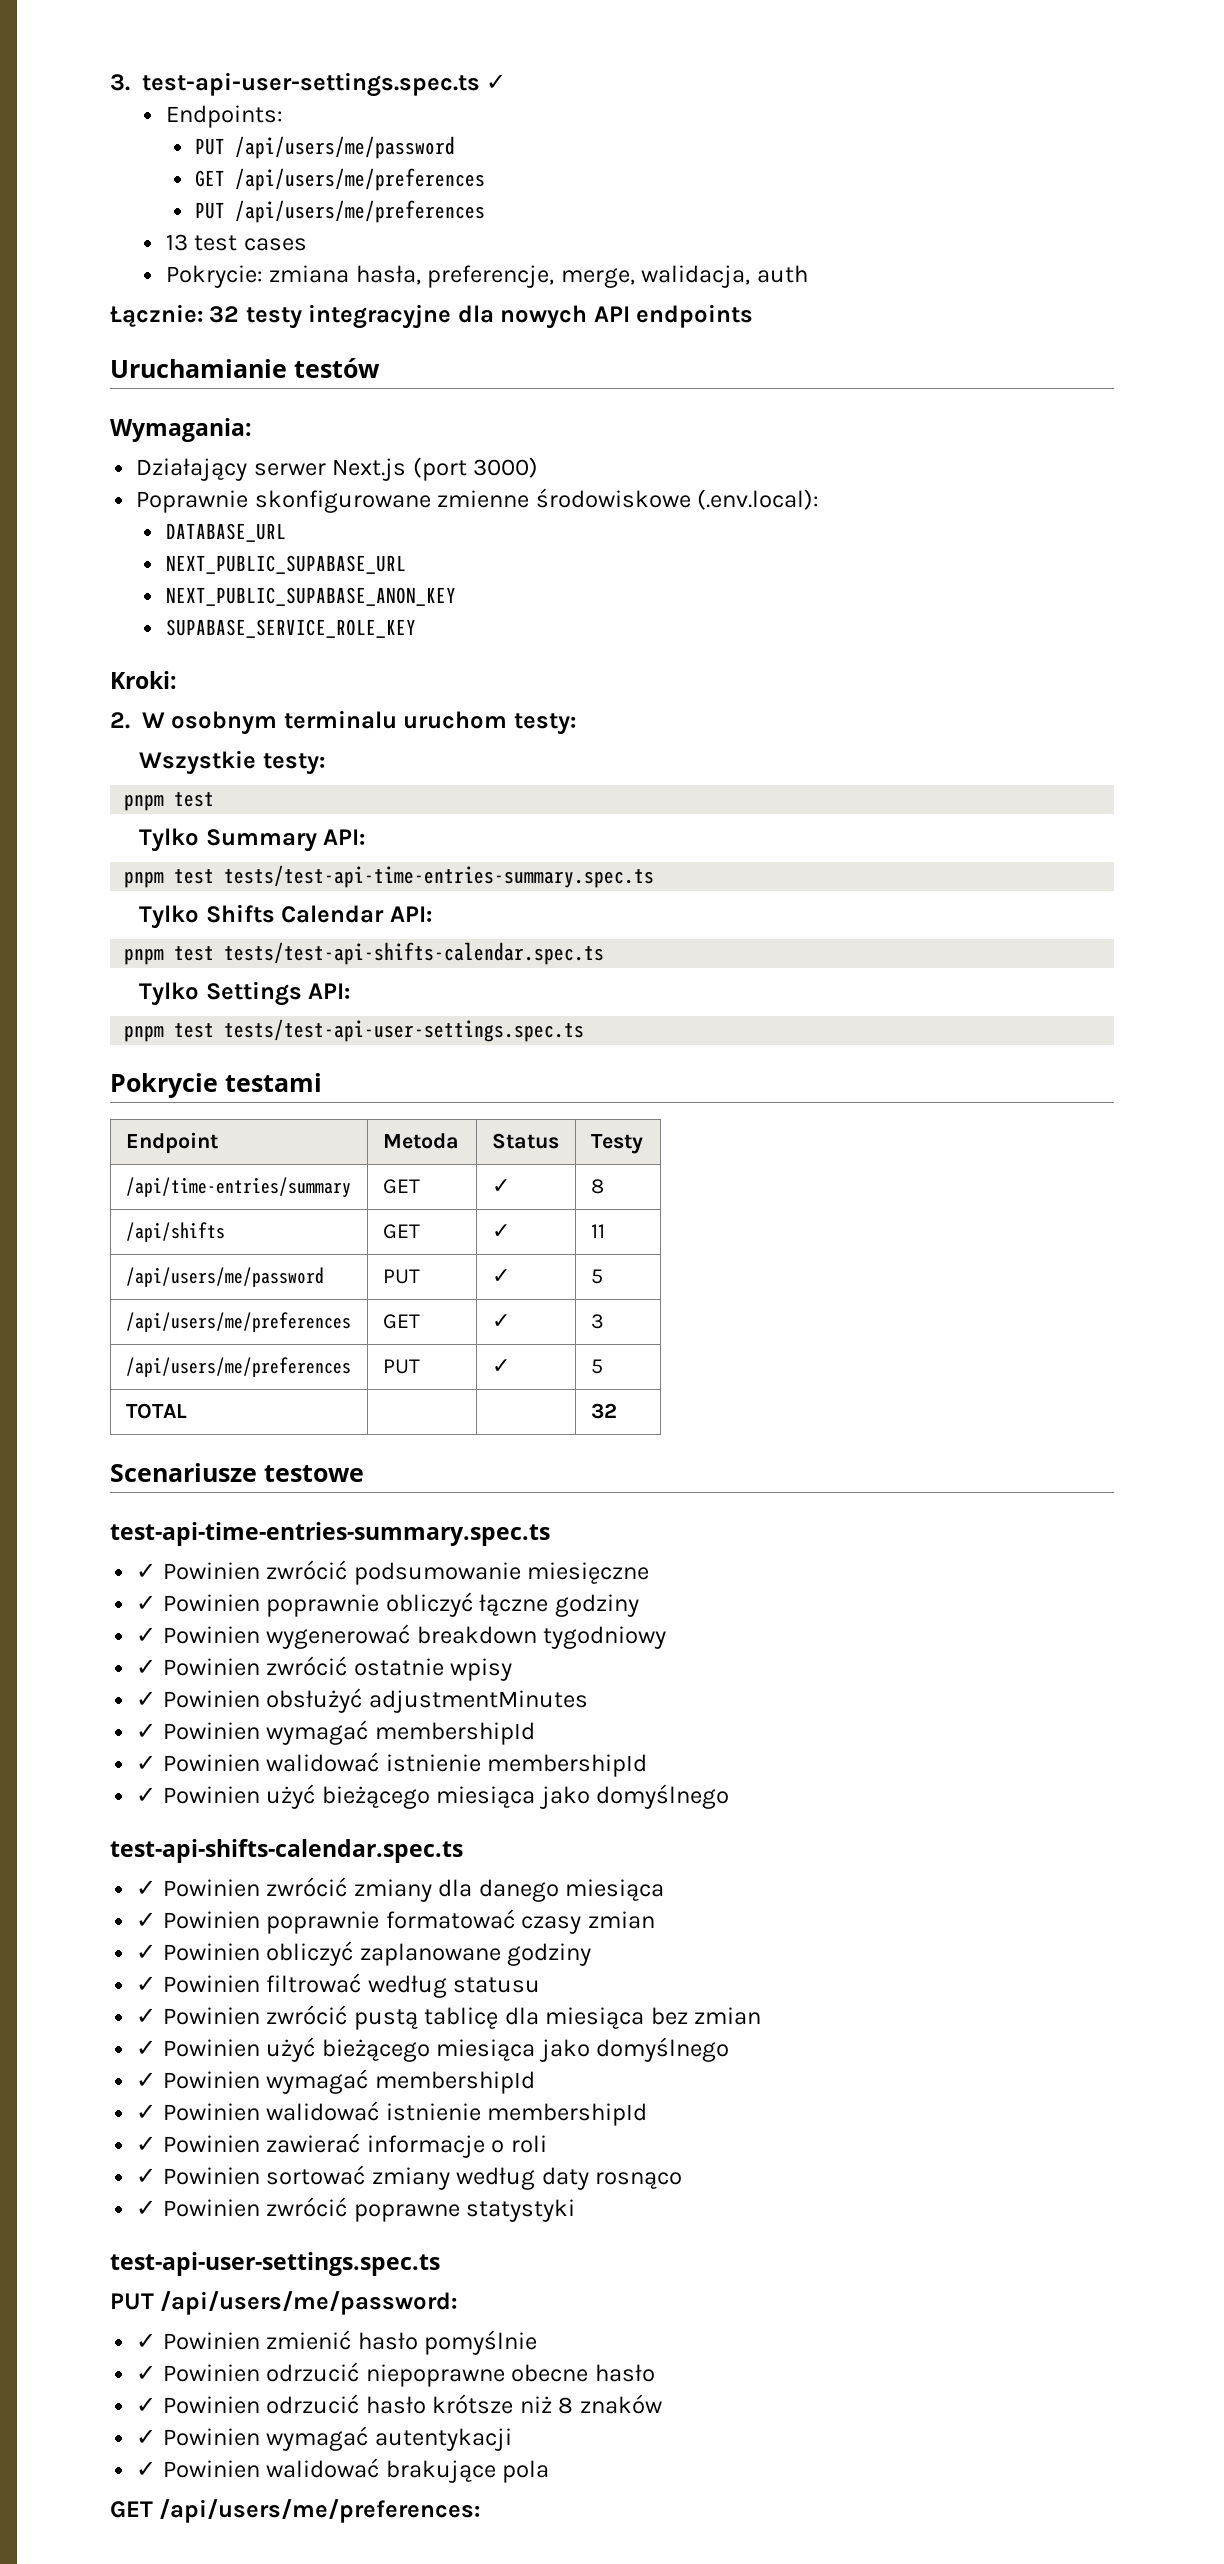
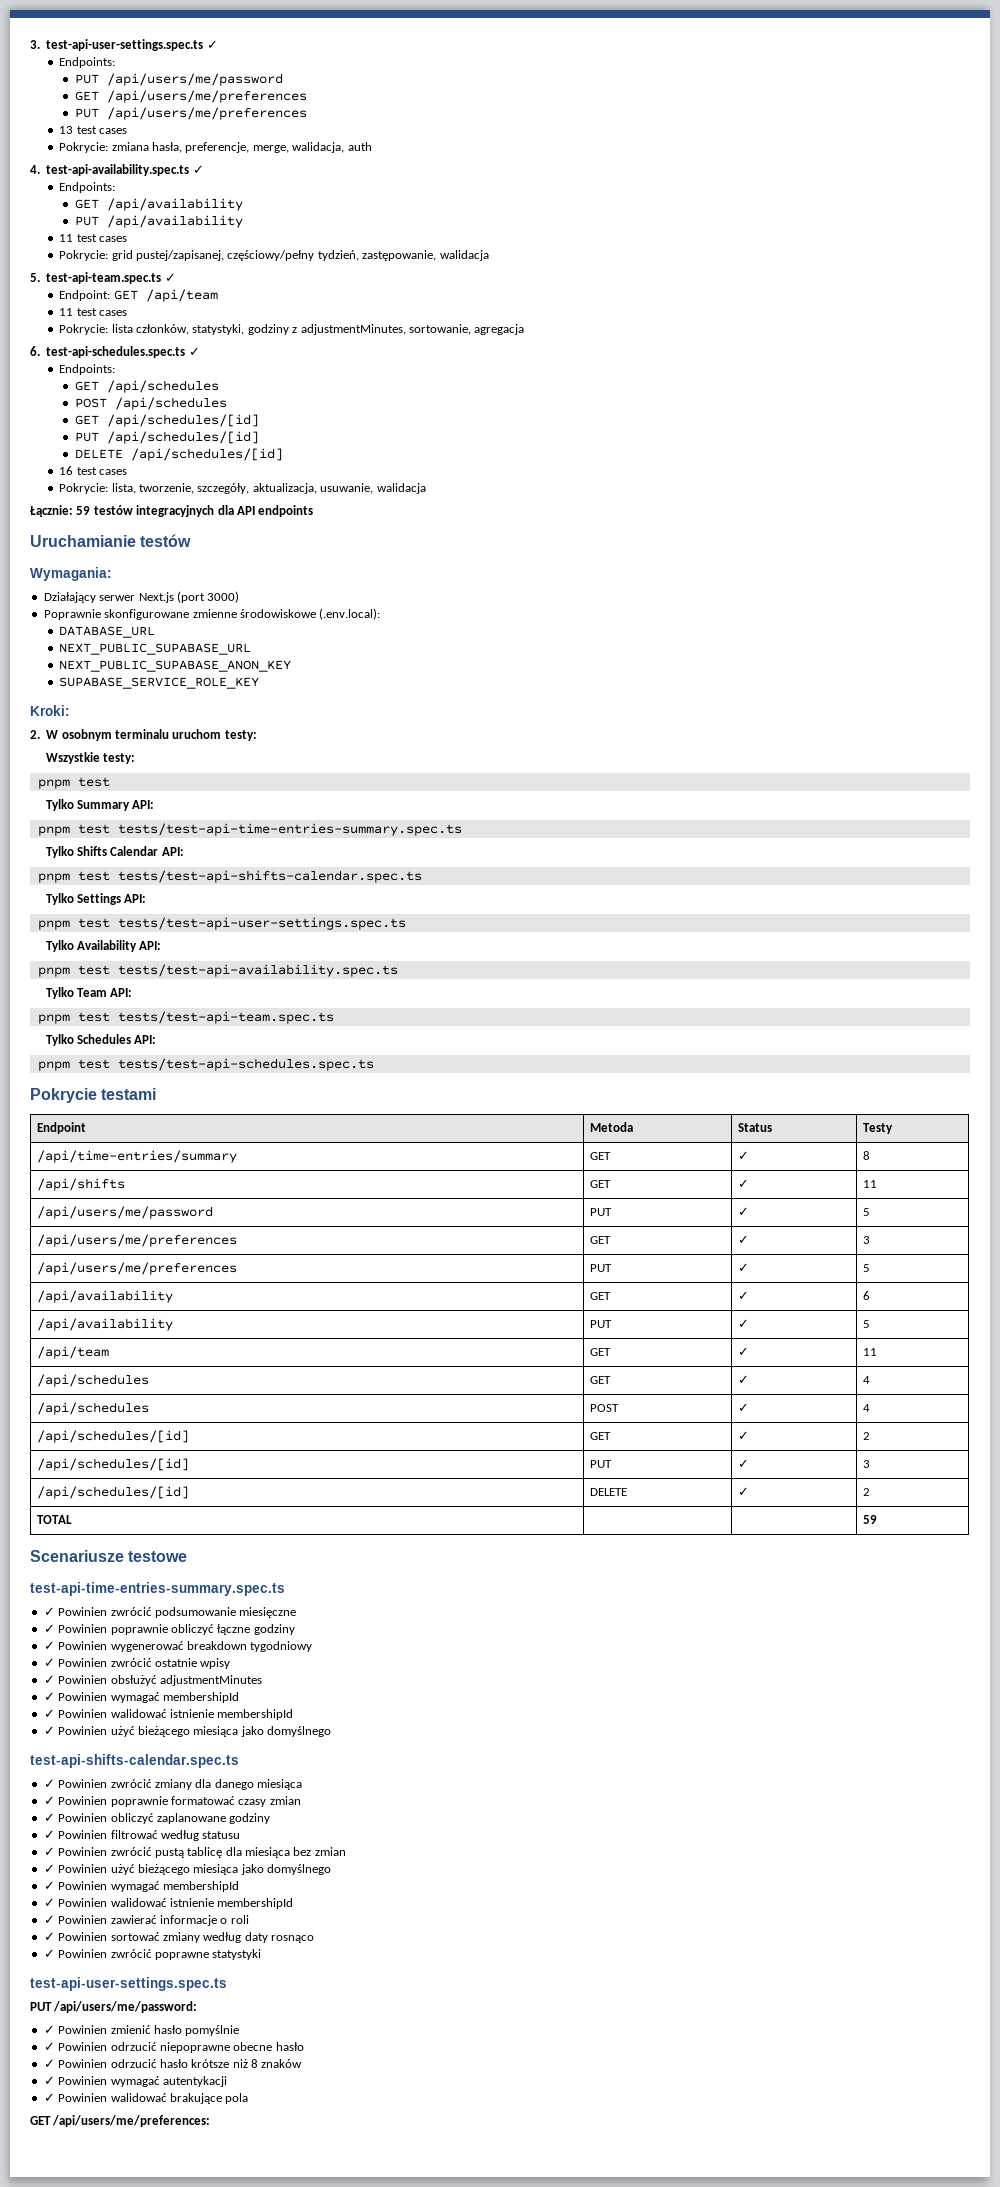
- Łącznie: 32 testy integracyjne dla nowych API endpoints
+ 4. test-api-availability.spec.ts ✓
+ Endpoints:
+ GET /api/availability
+ PUT /api/availability
+ 11 test cases
+ Pokrycie: grid pustej/zapisanej, częściowy/pełny tydzień, zastępowanie, walidacja
+ 5. test-api-team.spec.ts ✓
+ Endpoint: GET /api/team
+ 11 test cases
+ Pokrycie: lista członków, statystyki, godziny z adjustmentMinutes, sortowanie, agregacja
+ 6. test-api-schedules.spec.ts ✓
+ Endpoints:
+ GET /api/schedules
+ POST /api/schedules
+ GET /api/schedules/[id]
+ PUT /api/schedules/[id]
+ DELETE /api/schedules/[id]
+ 16 test cases
+ Pokrycie: lista, tworzenie, szczegóły, aktualizacja, usuwanie, walidacja
+ Łącznie: 59 testów integracyjnych dla API endpoints
+ Tylko Availability API:
+ pnpm test tests/test-api-availability.spec.ts
+ Tylko Team API:
+ pnpm test tests/test-api-team.spec.ts
+ Tylko Schedules API:
+ pnpm test tests/test-api-schedules.spec.ts
+ /api/availability | GET | ✓ | 6
+ /api/availability | PUT | ✓ | 5
+ /api/team | GET | ✓ | 11
+ /api/schedules | GET | ✓ | 4
+ /api/schedules | POST | ✓ | 4
+ /api/schedules/[id] | GET | ✓ | 2
+ /api/schedules/[id] | PUT | ✓ | 3
+ /api/schedules/[id] | DELETE | ✓ | 2
- TOTAL | | | 32
+ TOTAL | | | 59

